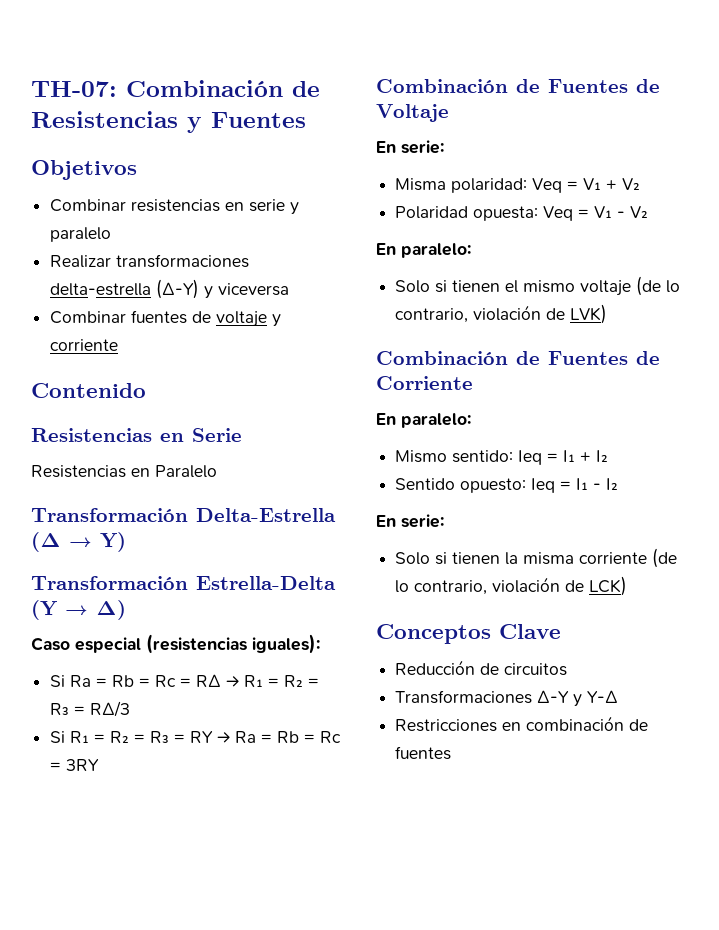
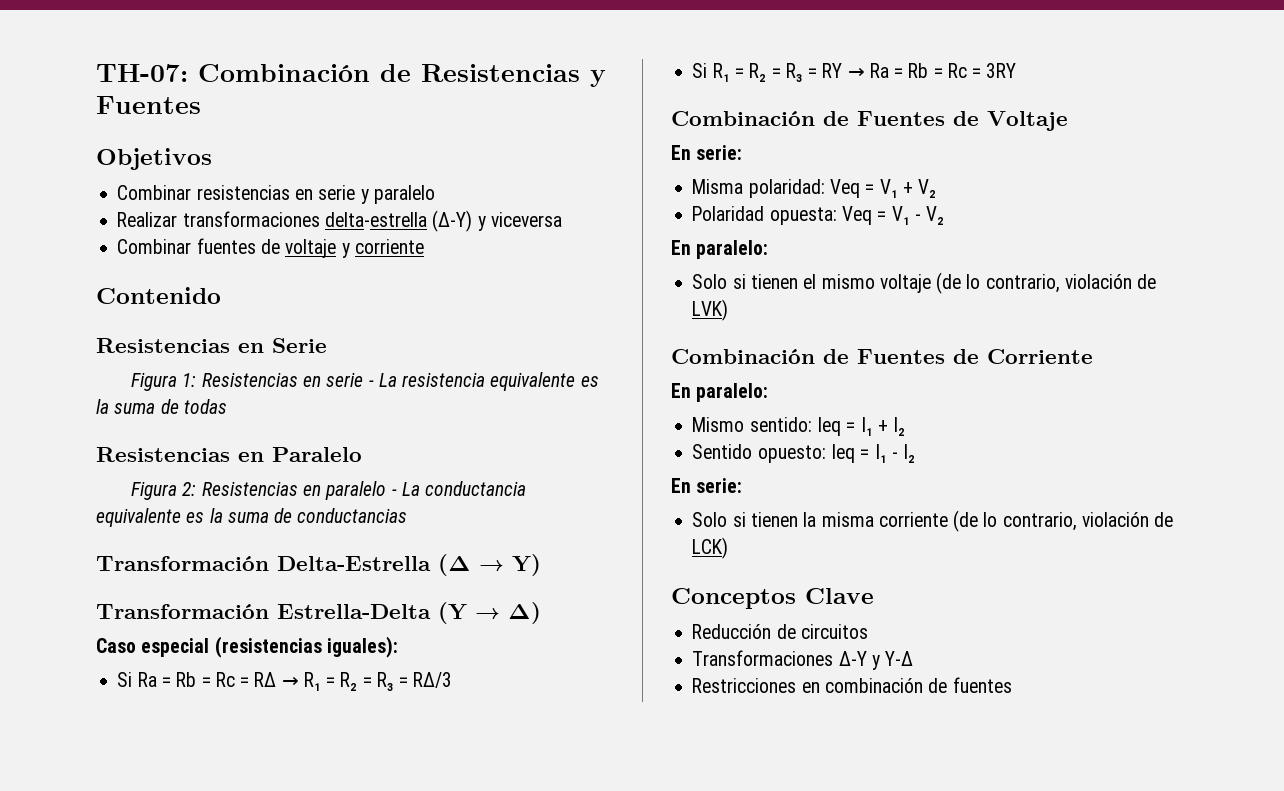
+ Figura 1: Resistencias en serie - La resistencia equivalente es la suma de todas
  Resistencias en Paralelo
+ Figura 2: Resistencias en paralelo - La conductancia equivalente es la suma de conductancias

